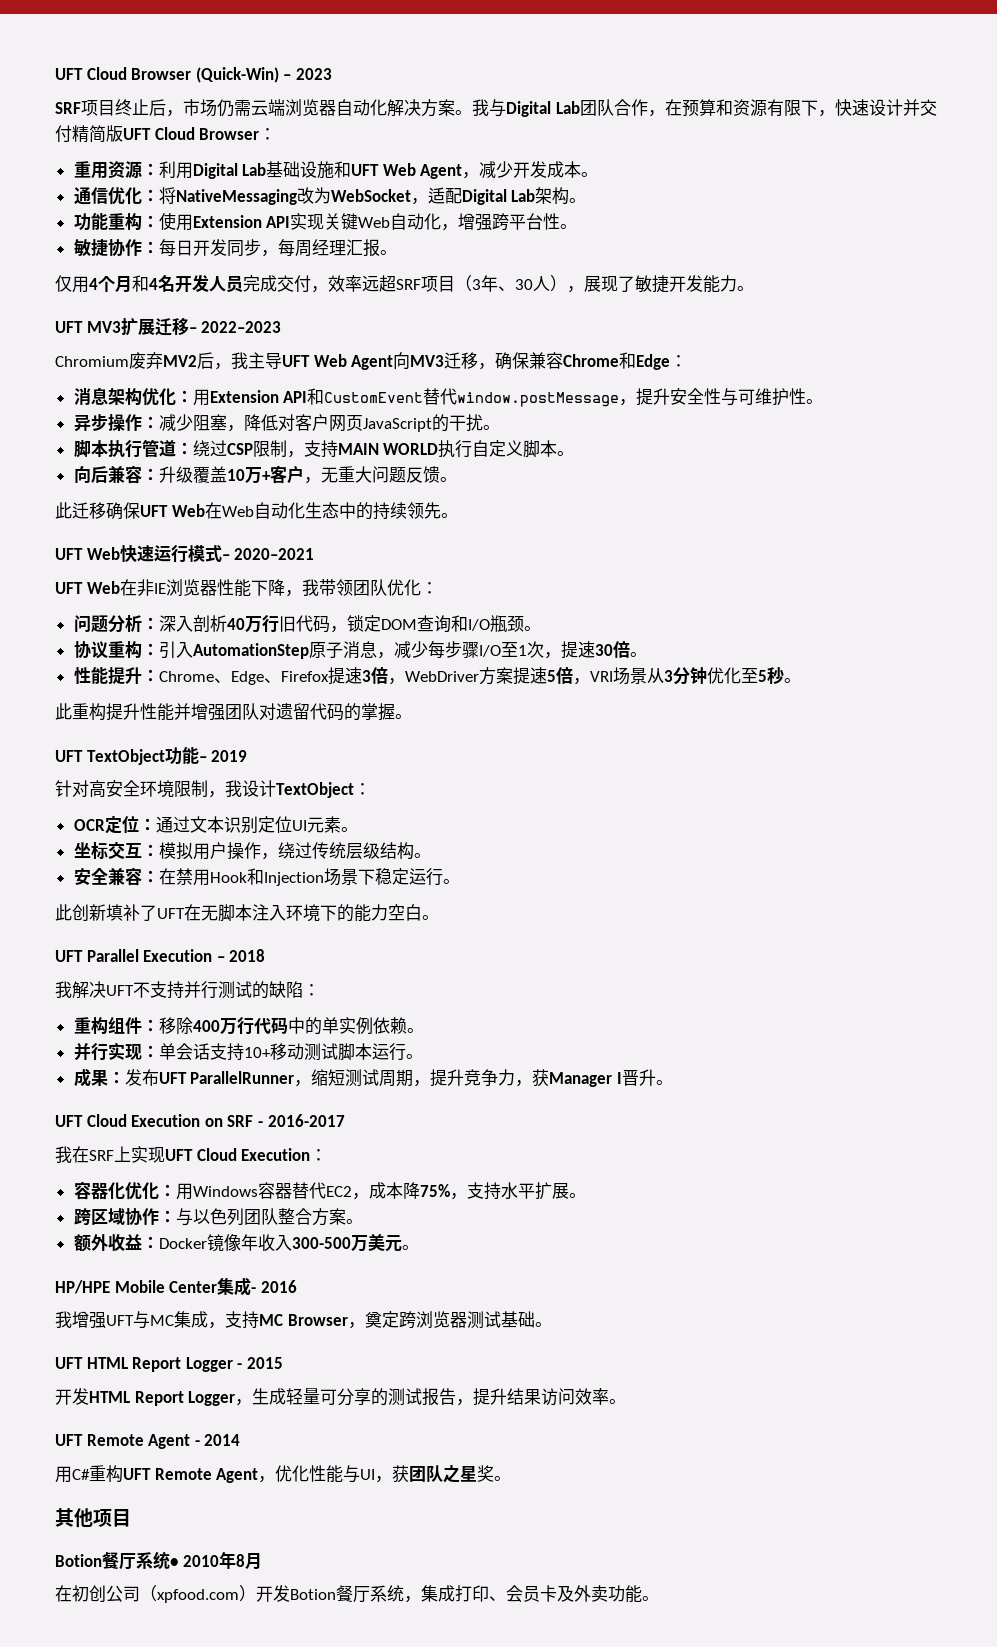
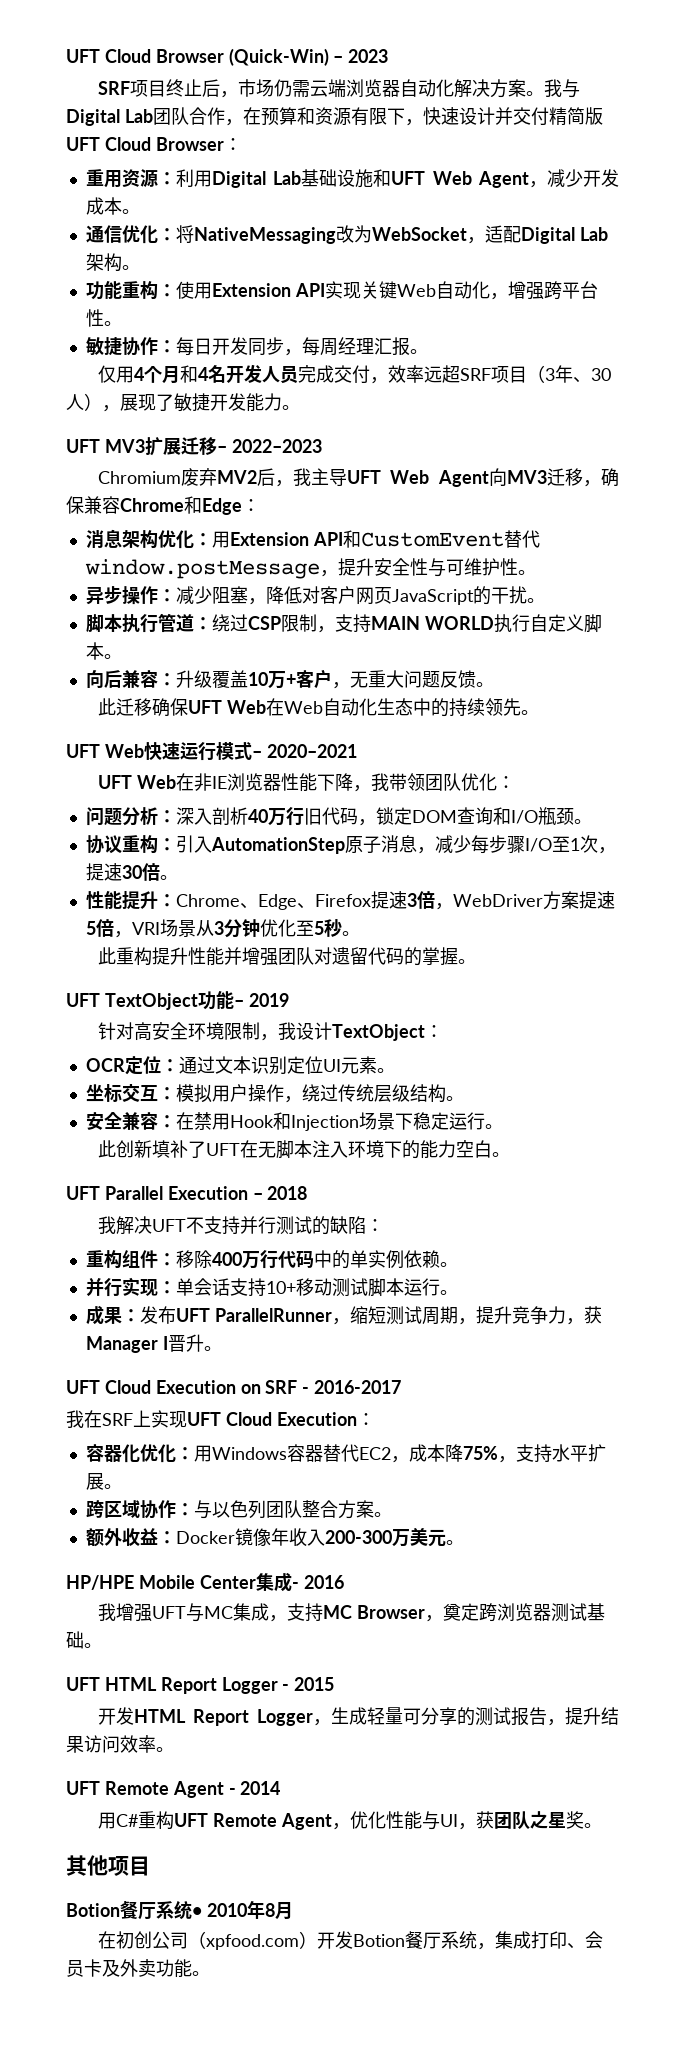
- 额外收益：Docker镜像年收入300-500万美元。
+ 额外收益：Docker镜像年收入200-300万美元。

